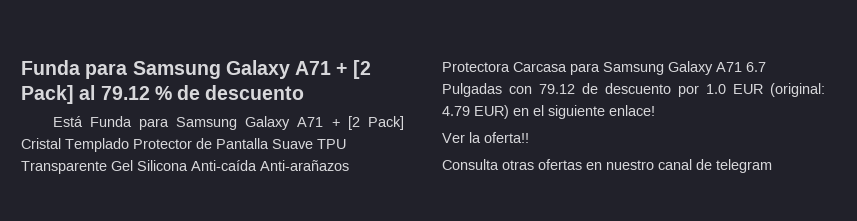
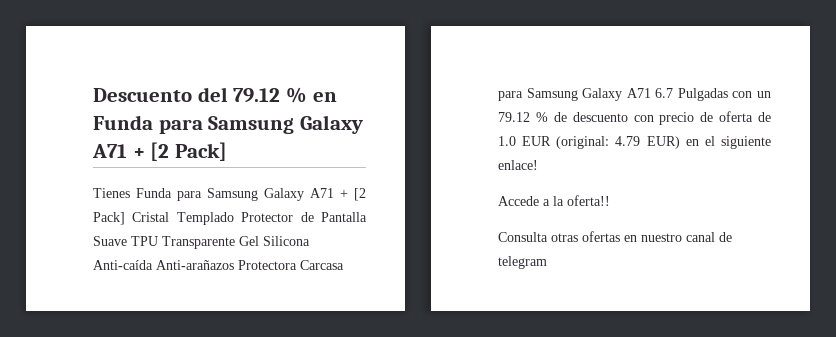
- Funda para Samsung Galaxy A71 + [2 Pack] al 79.12 % de descuento
- Está Funda para Samsung Galaxy A71 + [2 Pack] Cristal Templado Protector de Pantalla Suave TPU Transparente Gel Silicona Anti-caída Anti-arañazos Protectora Carcasa para Samsung Galaxy A71 6.7 Pulgadas con 79.12 de descuento por 1.0 EUR (original: 4.79 EUR) en el siguiente enlace!
+ Descuento del 79.12 % en Funda para Samsung Galaxy A71 + [2 Pack]
+ Tienes Funda para Samsung Galaxy A71 + [2 Pack] Cristal Templado Protector de Pantalla Suave TPU Transparente Gel Silicona Anti-caída Anti-arañazos Protectora Carcasa para Samsung Galaxy A71 6.7 Pulgadas con un 79.12 % de descuento con precio de oferta de 1.0 EUR (original: 4.79 EUR) en el siguiente enlace!
- Ver la oferta!!
+ Accede a la oferta!!

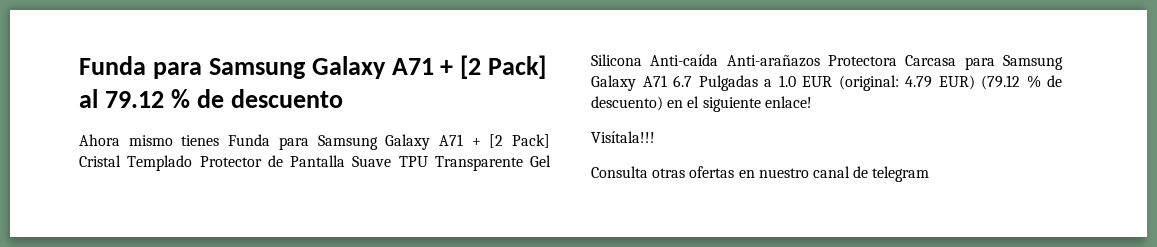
- Descuento del 79.12 % en Funda para Samsung Galaxy A71 + [2 Pack]
- Tienes Funda para Samsung Galaxy A71 + [2 Pack] Cristal Templado Protector de Pantalla Suave TPU Transparente Gel Silicona Anti-caída Anti-arañazos Protectora Carcasa para Samsung Galaxy A71 6.7 Pulgadas con un 79.12 % de descuento con precio de oferta de 1.0 EUR (original: 4.79 EUR) en el siguiente enlace!
+ Funda para Samsung Galaxy A71 + [2 Pack] al 79.12 % de descuento
+ Ahora mismo tienes Funda para Samsung Galaxy A71 + [2 Pack] Cristal Templado Protector de Pantalla Suave TPU Transparente Gel Silicona Anti-caída Anti-arañazos Protectora Carcasa para Samsung Galaxy A71 6.7 Pulgadas a 1.0 EUR (original: 4.79 EUR) (79.12 % de descuento) en el siguiente enlace!
- Accede a la oferta!!
+ Visítala!!!

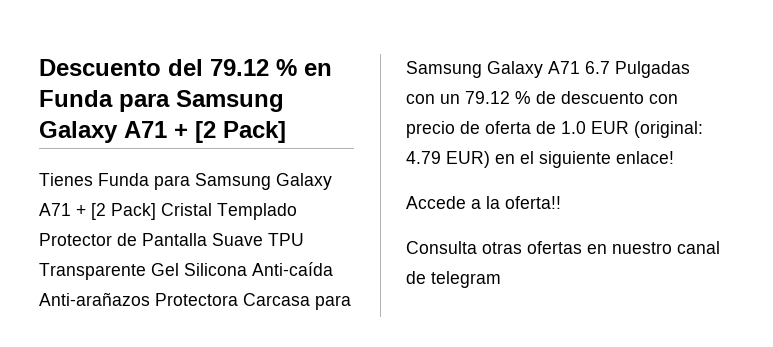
- Funda para Samsung Galaxy A71 + [2 Pack] al 79.12 % de descuento
- Ahora mismo tienes Funda para Samsung Galaxy A71 + [2 Pack] Cristal Templado Protector de Pantalla Suave TPU Transparente Gel Silicona Anti-caída Anti-arañazos Protectora Carcasa para Samsung Galaxy A71 6.7 Pulgadas a 1.0 EUR (original: 4.79 EUR) (79.12 % de descuento) en el siguiente enlace!
+ Descuento del 79.12 % en Funda para Samsung Galaxy A71 + [2 Pack]
+ Tienes Funda para Samsung Galaxy A71 + [2 Pack] Cristal Templado Protector de Pantalla Suave TPU Transparente Gel Silicona Anti-caída Anti-arañazos Protectora Carcasa para Samsung Galaxy A71 6.7 Pulgadas con un 79.12 % de descuento con precio de oferta de 1.0 EUR (original: 4.79 EUR) en el siguiente enlace!
- Visítala!!!
+ Accede a la oferta!!

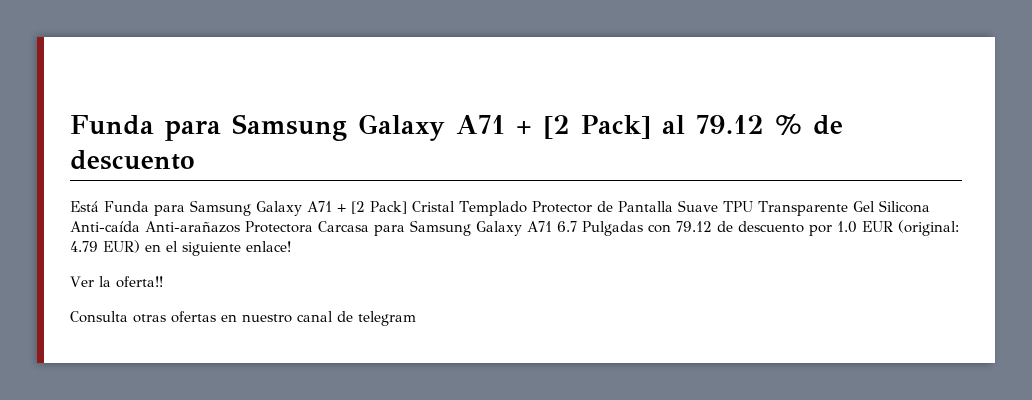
- Descuento del 79.12 % en Funda para Samsung Galaxy A71 + [2 Pack]
- Tienes Funda para Samsung Galaxy A71 + [2 Pack] Cristal Templado Protector de Pantalla Suave TPU Transparente Gel Silicona Anti-caída Anti-arañazos Protectora Carcasa para Samsung Galaxy A71 6.7 Pulgadas con un 79.12 % de descuento con precio de oferta de 1.0 EUR (original: 4.79 EUR) en el siguiente enlace!
+ Funda para Samsung Galaxy A71 + [2 Pack] al 79.12 % de descuento
+ Está Funda para Samsung Galaxy A71 + [2 Pack] Cristal Templado Protector de Pantalla Suave TPU Transparente Gel Silicona Anti-caída Anti-arañazos Protectora Carcasa para Samsung Galaxy A71 6.7 Pulgadas con 79.12 de descuento por 1.0 EUR (original: 4.79 EUR) en el siguiente enlace!
- Accede a la oferta!!
+ Ver la oferta!!

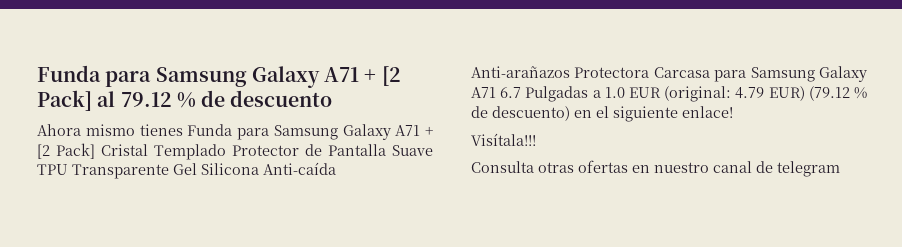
- Está Funda para Samsung Galaxy A71 + [2 Pack] Cristal Templado Protector de Pantalla Suave TPU Transparente Gel Silicona Anti-caída Anti-arañazos Protectora Carcasa para Samsung Galaxy A71 6.7 Pulgadas con 79.12 de descuento por 1.0 EUR (original: 4.79 EUR) en el siguiente enlace!
+ Ahora mismo tienes Funda para Samsung Galaxy A71 + [2 Pack] Cristal Templado Protector de Pantalla Suave TPU Transparente Gel Silicona Anti-caída Anti-arañazos Protectora Carcasa para Samsung Galaxy A71 6.7 Pulgadas a 1.0 EUR (original: 4.79 EUR) (79.12 % de descuento) en el siguiente enlace!
- Ver la oferta!!
+ Visítala!!!

